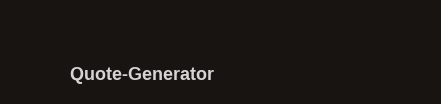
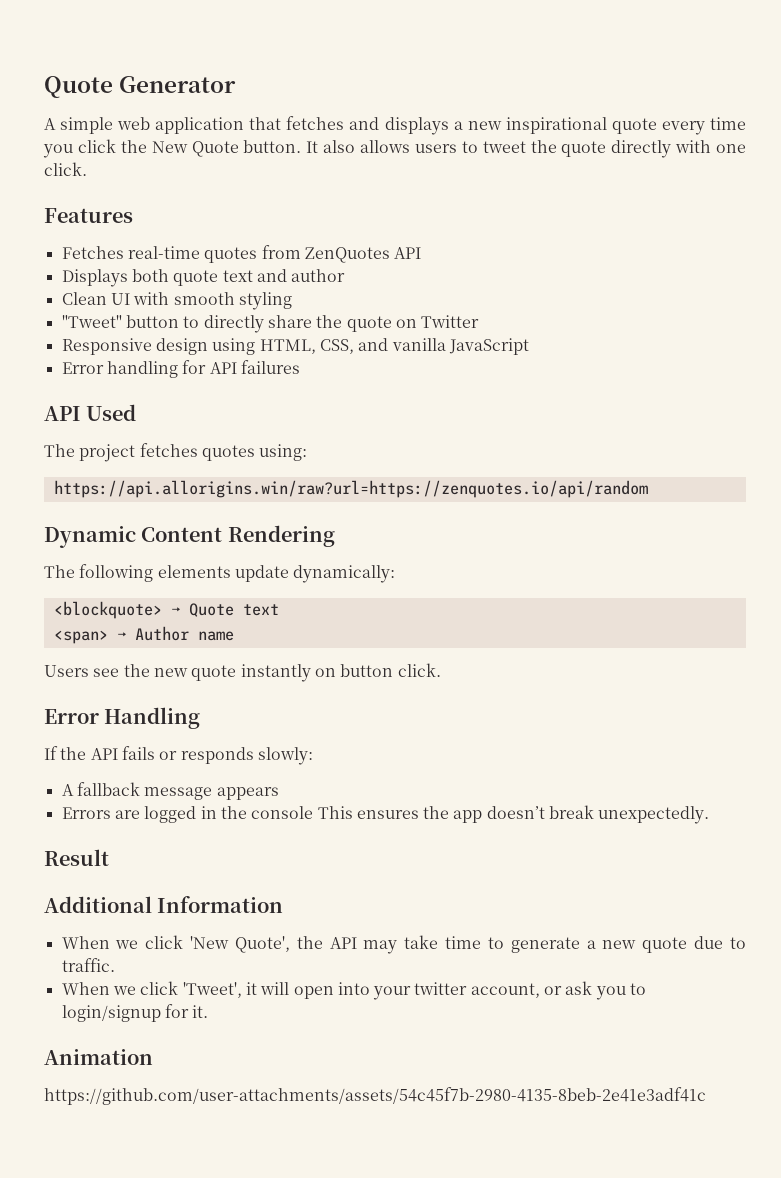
- Quote-Generator
+ Quote Generator
+ A simple web application that fetches and displays a new inspirational quote every time you click the New Quote button. It also allows users to tweet the quote directly with one click.
+ Features
+ Fetches real-time quotes from ZenQuotes API
+ Displays both quote text and author
+ Clean UI with smooth styling
+ "Tweet" button to directly share the quote on Twitter
+ Responsive design using HTML, CSS, and vanilla JavaScript
+ Error handling for API failures
+ API Used
+ The project fetches quotes using:
+ https://api.allorigins.win/raw?url=https://zenquotes.io/api/random
+ Dynamic Content Rendering
+ The following elements update dynamically:
+ <blockquote> → Quote text
+ <span> → Author name
+ Users see the new quote instantly on button click.
+ Error Handling
+ If the API fails or responds slowly:
+ A fallback message appears
+ Errors are logged in the console This ensures the app doesn’t break unexpectedly.
+ Result
+ Additional Information
+ When we click 'New Quote', the API may take time to generate a new quote due to traffic.
+ When we click 'Tweet', it will open into your twitter account, or ask you to login/signup for it.
+ Animation
+ https://github.com/user-attachments/assets/54c45f7b-2980-4135-8beb-2e41e3adf41c

